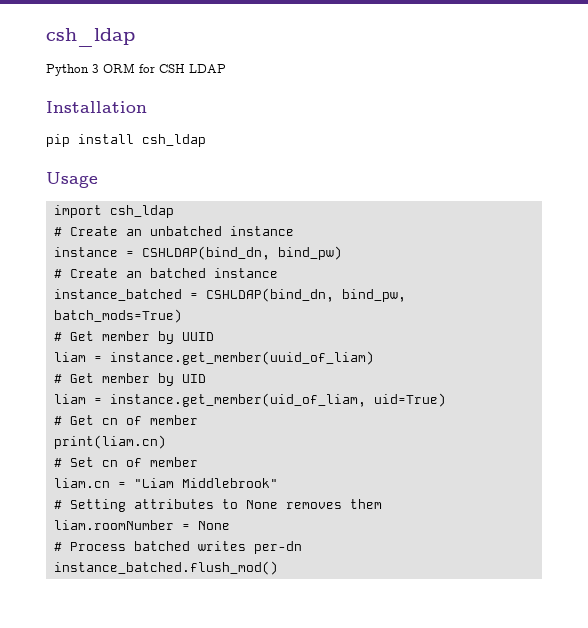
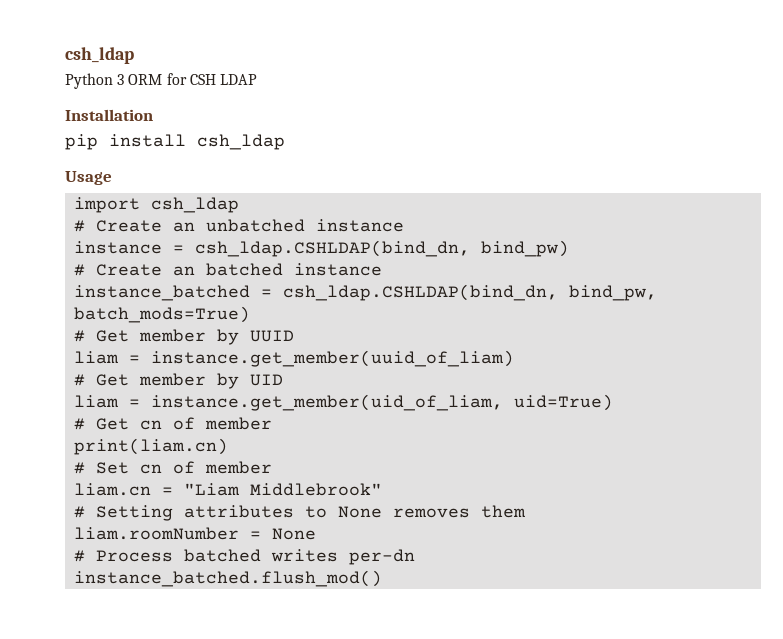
- instance = CSHLDAP(bind_dn, bind_pw)
+ instance = csh_ldap.CSHLDAP(bind_dn, bind_pw)
- instance_batched = CSHLDAP(bind_dn, bind_pw, batch_mods=True)
+ instance_batched = csh_ldap.CSHLDAP(bind_dn, bind_pw, batch_mods=True)

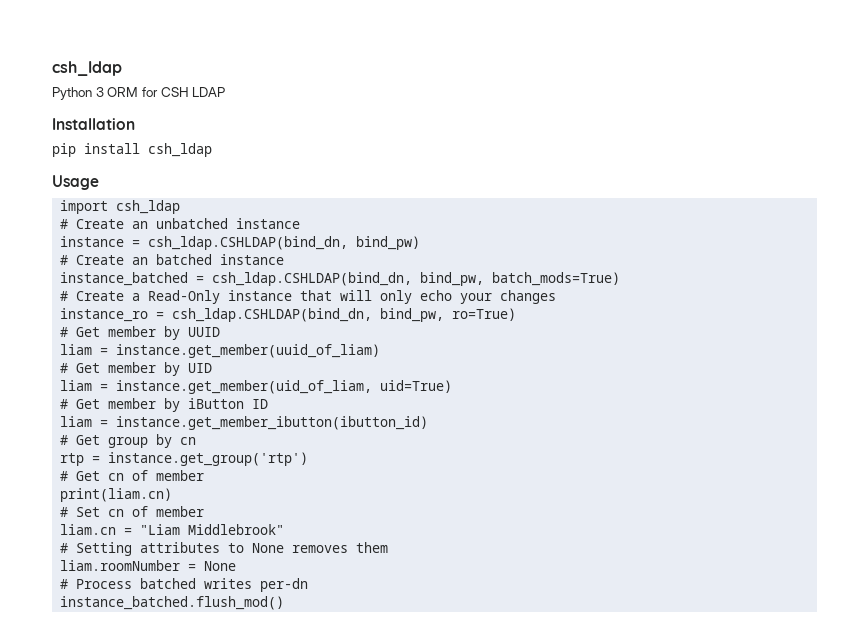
+ # Create a Read-Only instance that will only echo your changes
+ instance_ro = csh_ldap.CSHLDAP(bind_dn, bind_pw, ro=True)
+ # Get member by iButton ID
+ liam = instance.get_member_ibutton(ibutton_id)
+ # Get group by cn
+ rtp = instance.get_group('rtp')

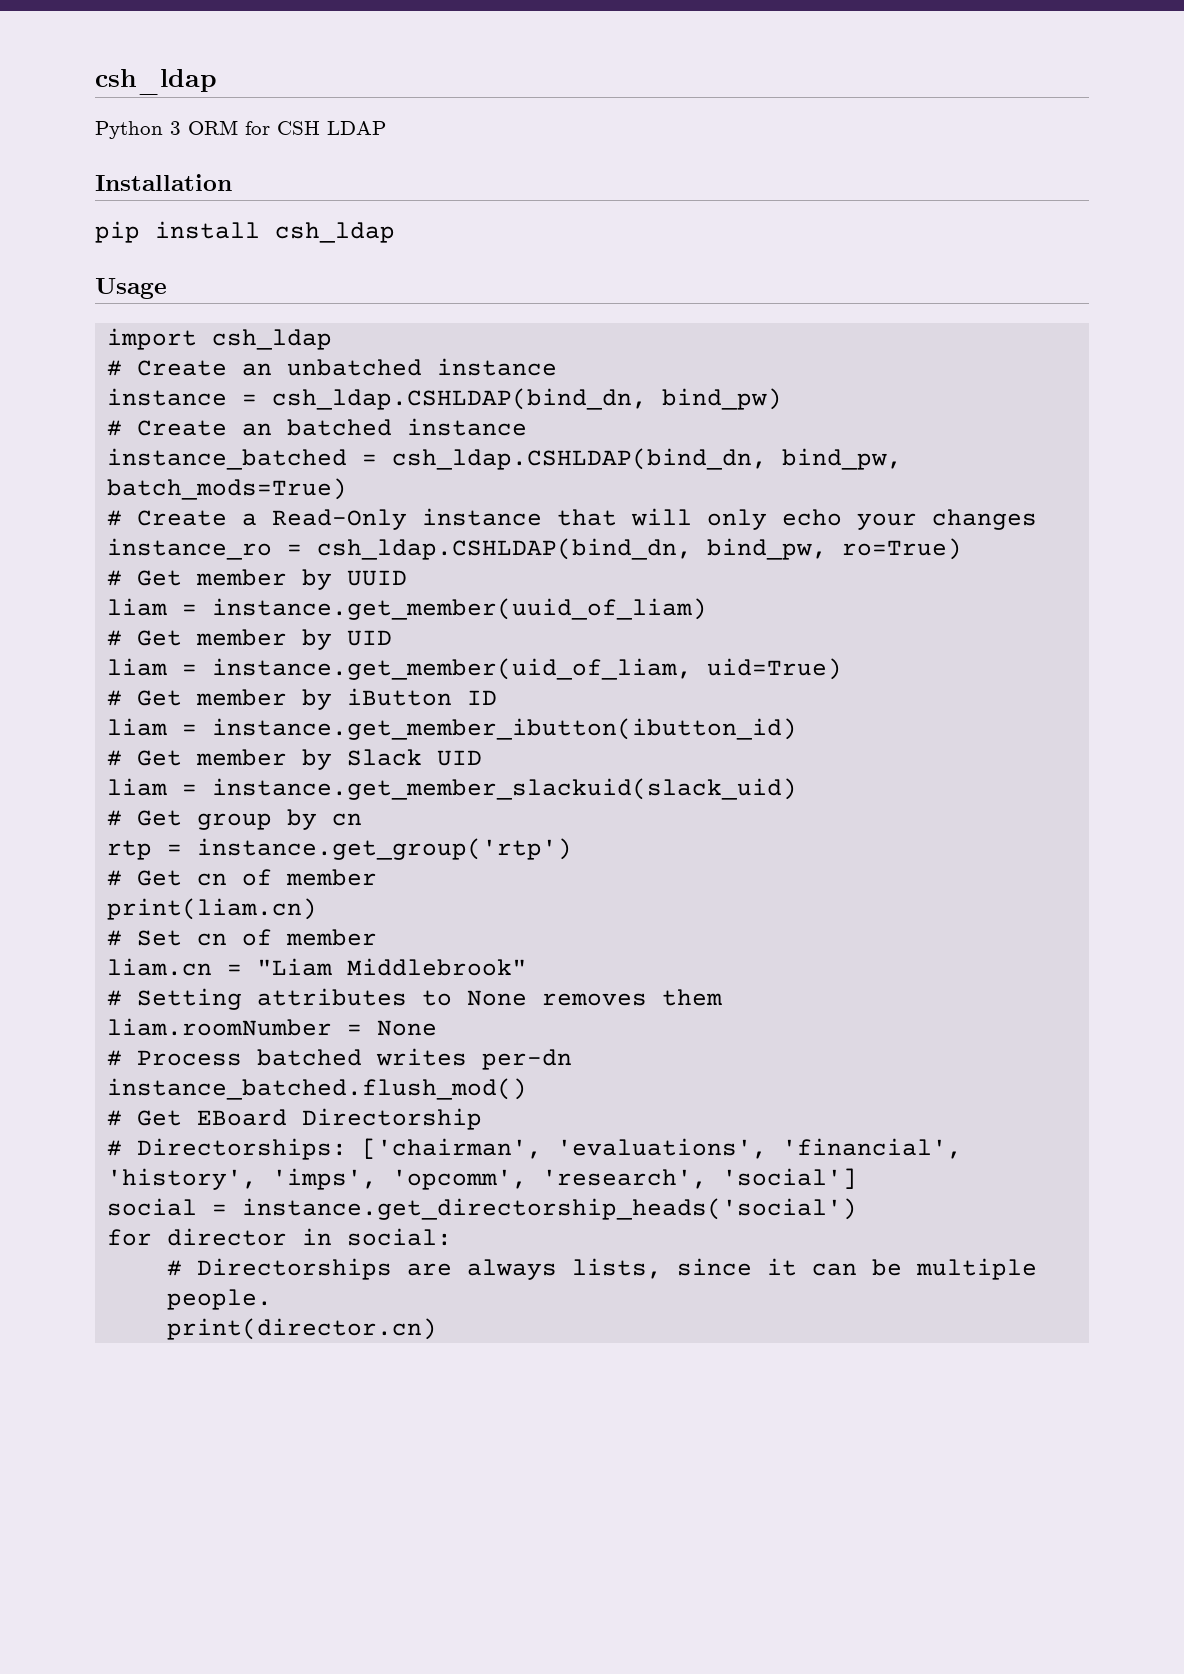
+ # Get member by Slack UID
+ liam = instance.get_member_slackuid(slack_uid)
+ # Get EBoard Directorship
+ # Directorships: ['chairman', 'evaluations', 'financial', 'history', 'imps', 'opcomm', 'research', 'social']
+ social = instance.get_directorship_heads('social')
+ for director in social:
+ # Directorships are always lists, since it can be multiple people.
+ print(director.cn)

